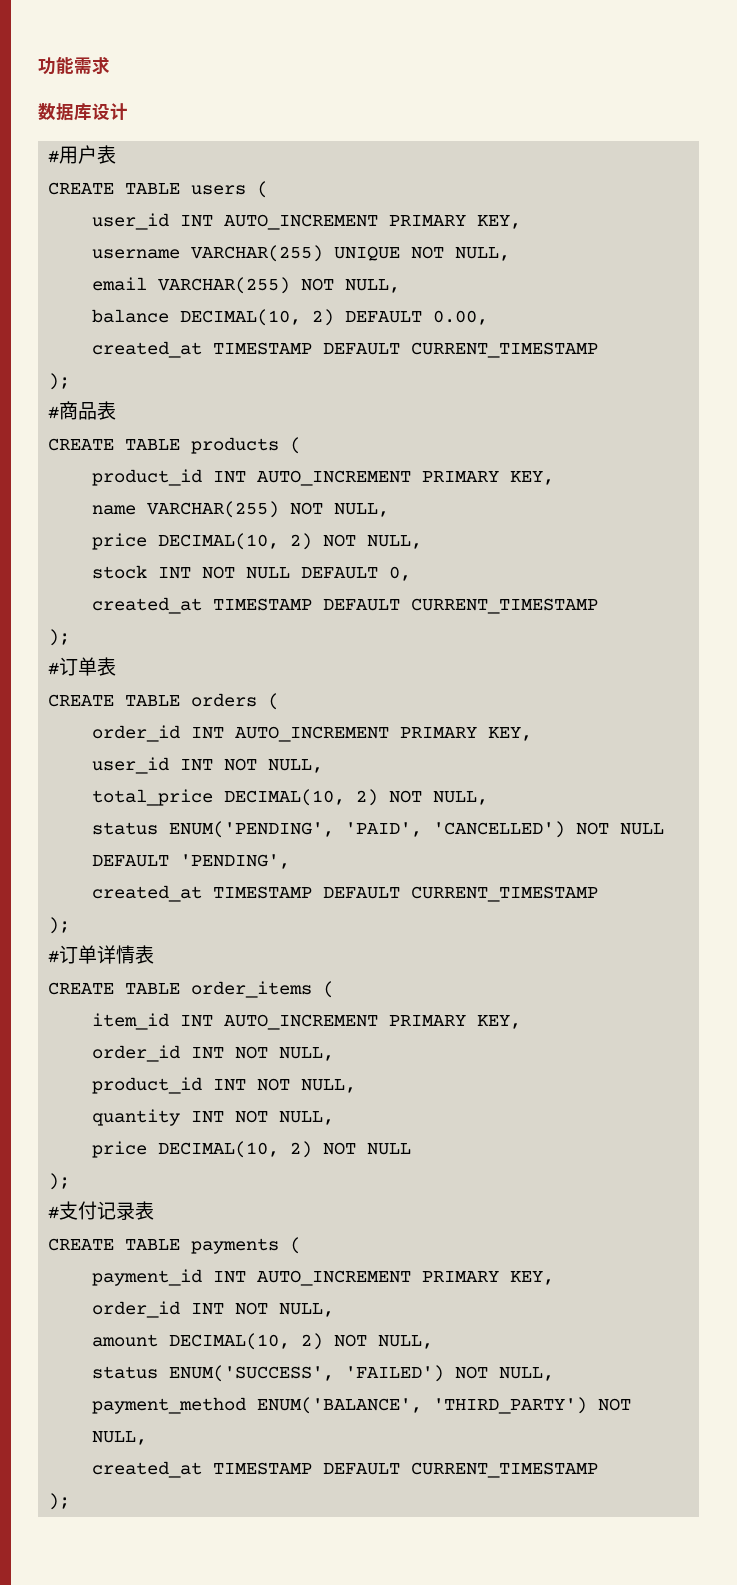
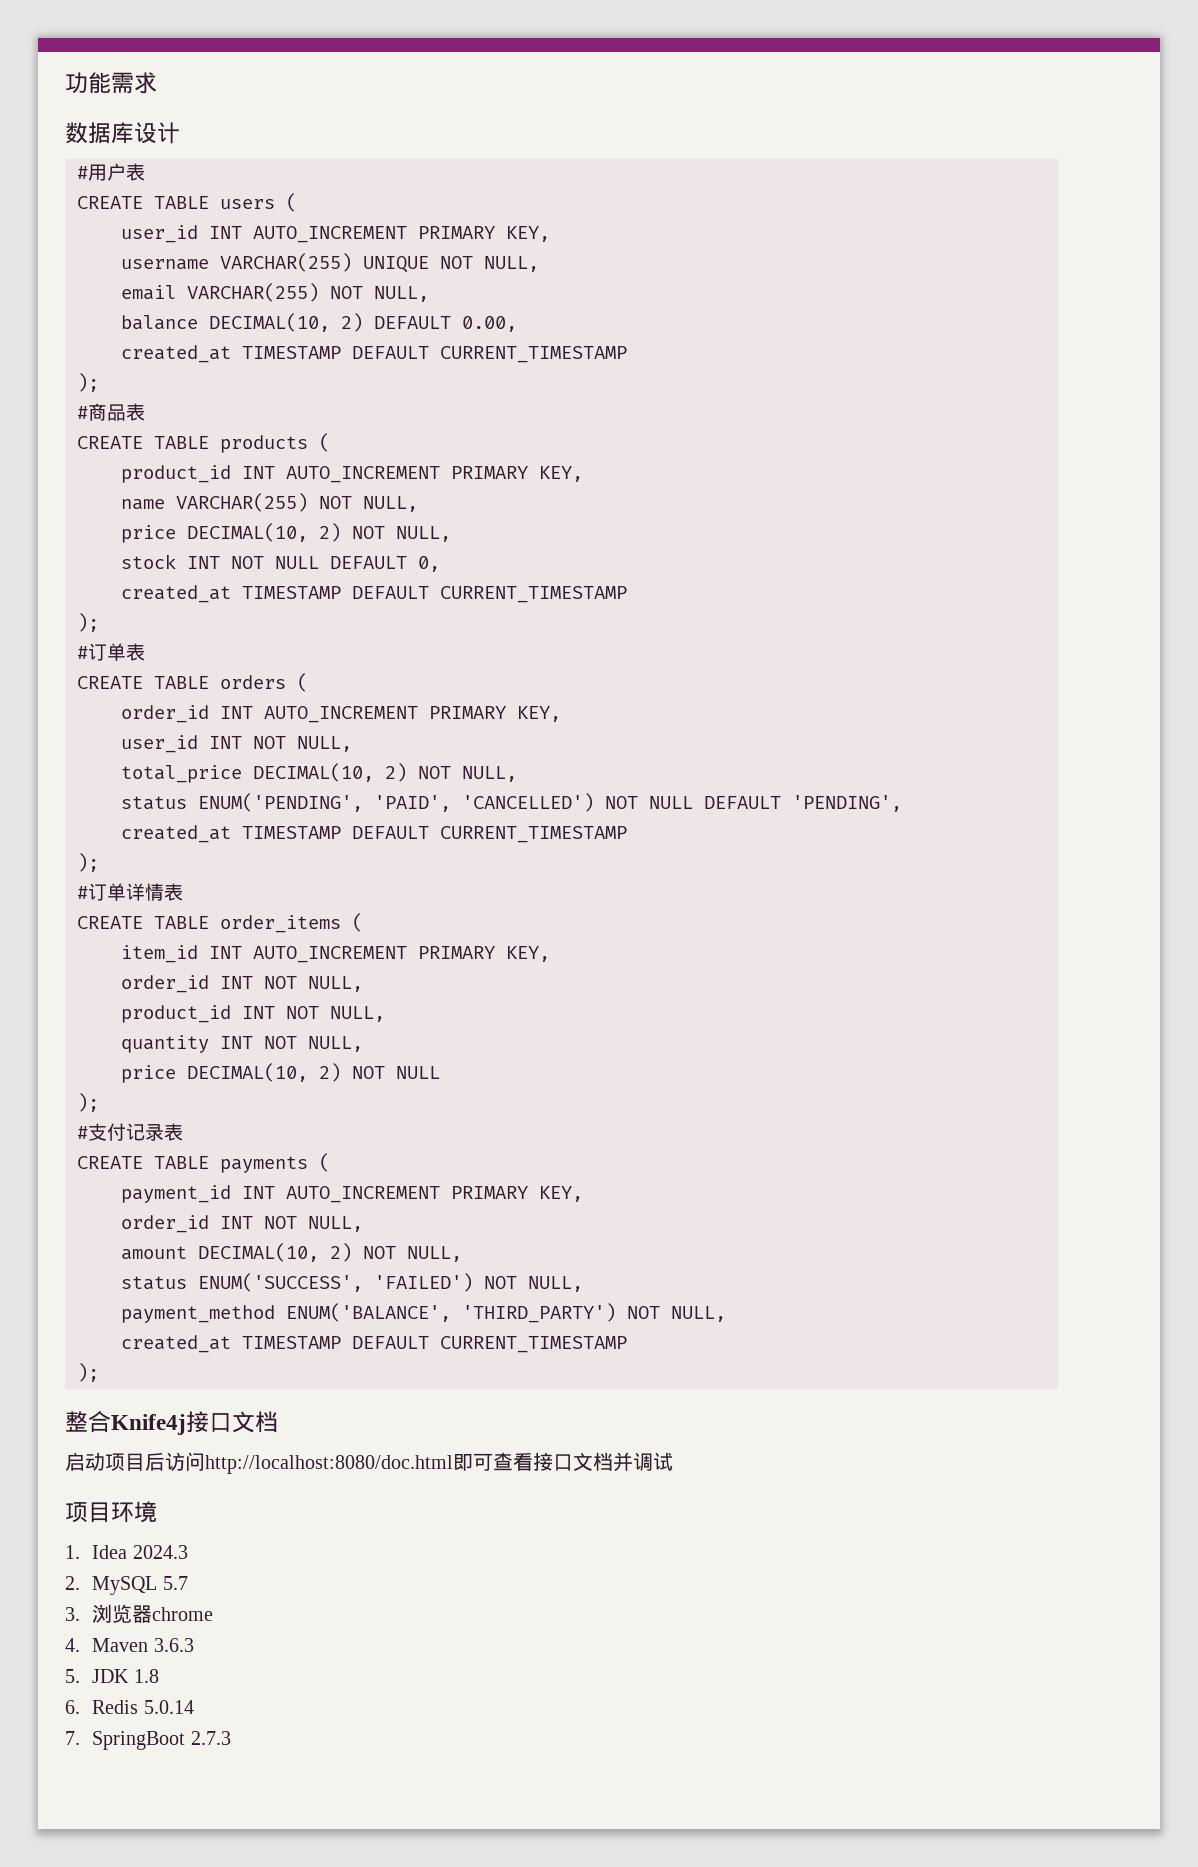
+ 整合Knife4j接口文档
+ 启动项目后访问http://localhost:8080/doc.html即可查看接口文档并调试
+ 项目环境
+ 1. Idea 2024.3
+ 2. MySQL 5.7
+ 3.浏览器chrome
+ 4. Maven 3.6.3
+ 5. JDK 1.8
+ 6. Redis 5.0.14
+ 7. SpringBoot 2.7.3

